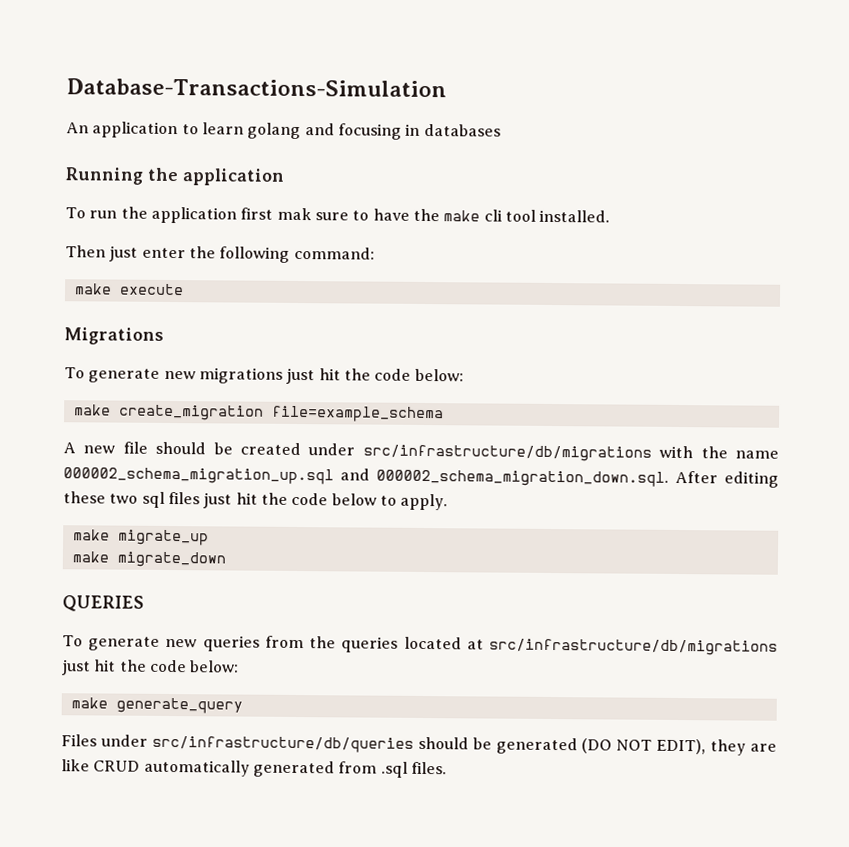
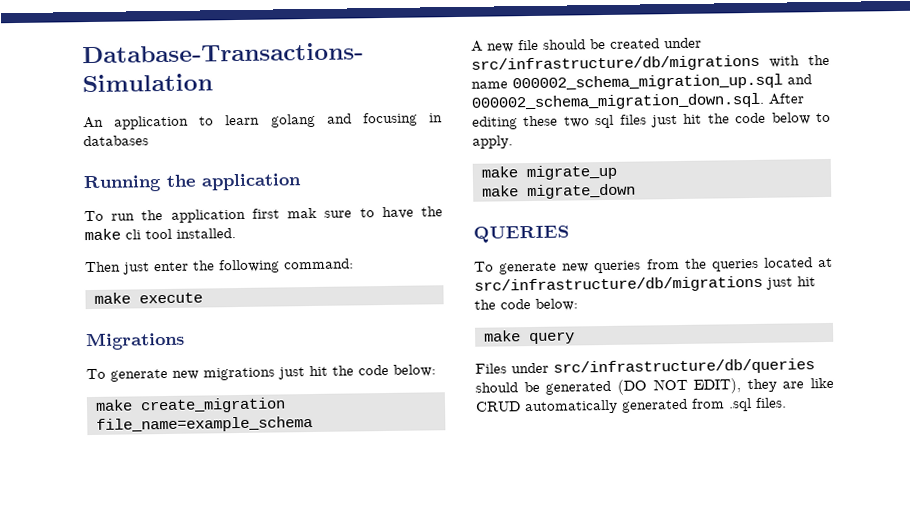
- make create_migration file=example_schema
+ make create_migration file_name=example_schema
- make generate_query
+ make query

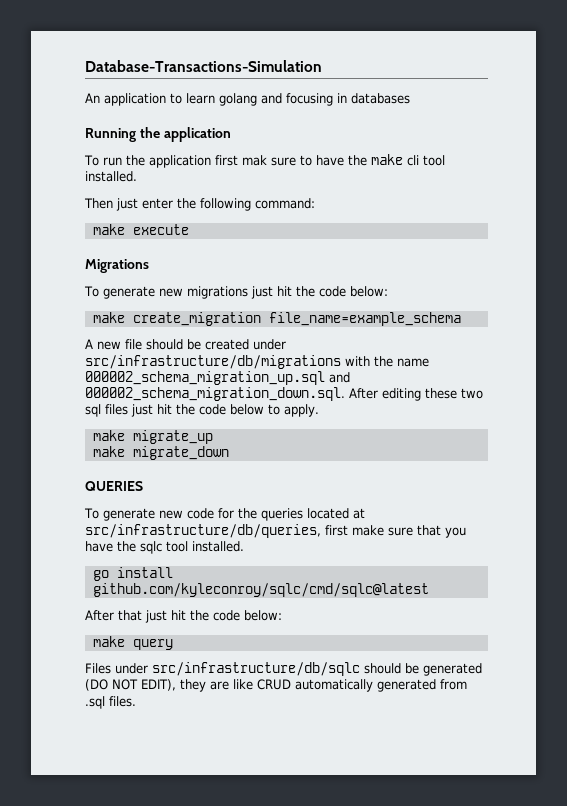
- To generate new queries from the queries located at src/infrastructure/db/migrations just hit the code below:
+ To generate new code for the queries located at src/infrastructure/db/queries, first make sure that you have the sqlc tool installed.
+ go install github.com/kyleconroy/sqlc/cmd/sqlc@latest
+ After that just hit the code below:
- Files under src/infrastructure/db/queries should be generated (DO NOT EDIT), they are like CRUD automatically generated from .sql files.
+ Files under src/infrastructure/db/sqlc should be generated (DO NOT EDIT), they are like CRUD automatically generated from .sql files.

